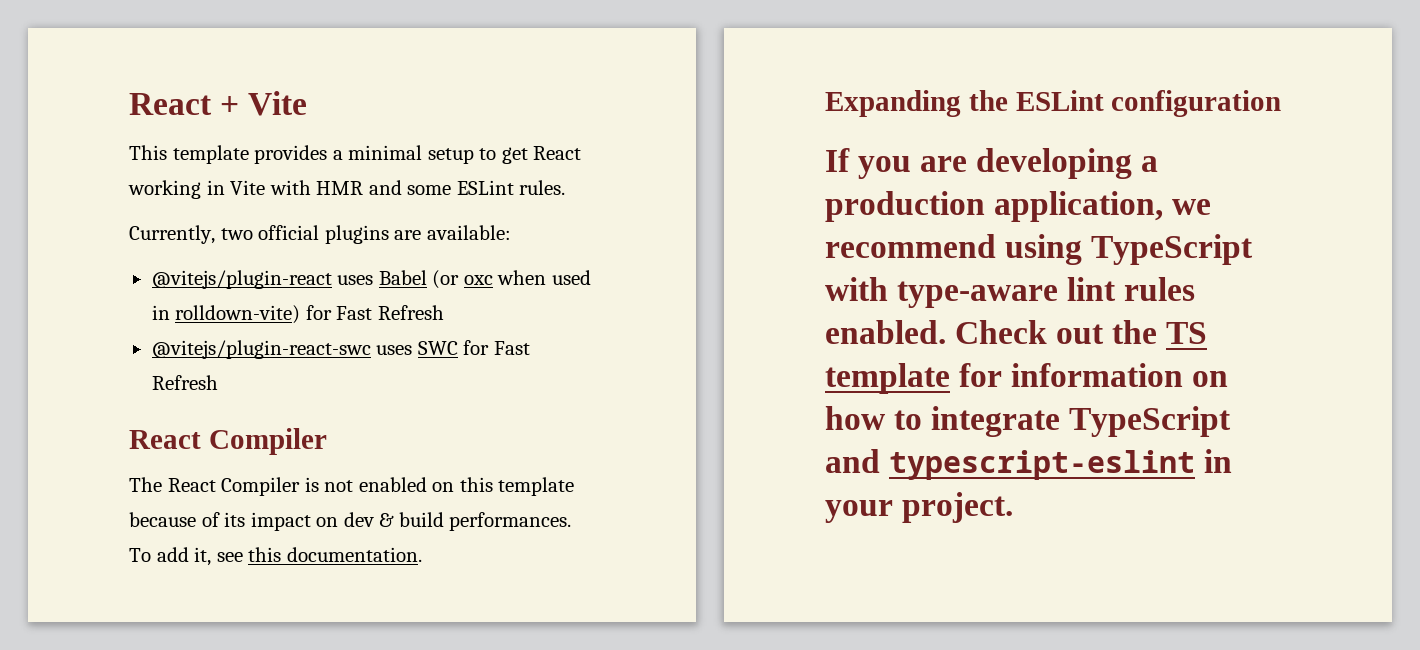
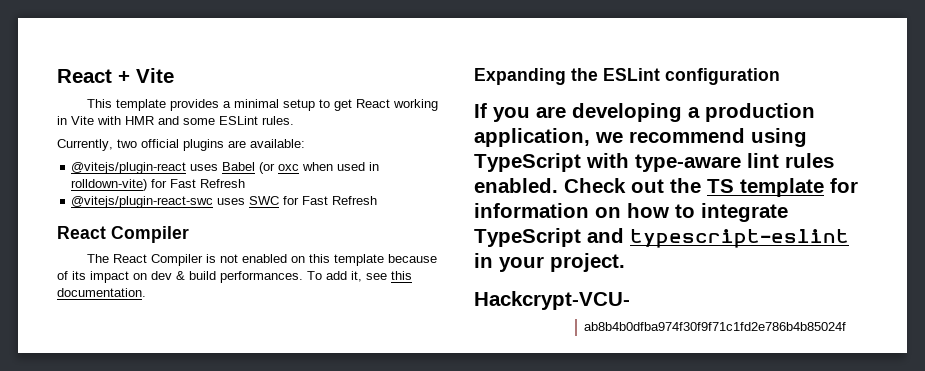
+ Hackcrypt-VCU-
+ ab8b4b0dfba974f30f9f71c1fd2e786b4b85024f

